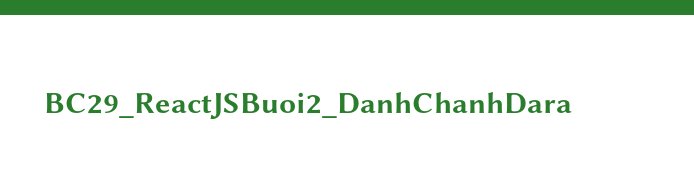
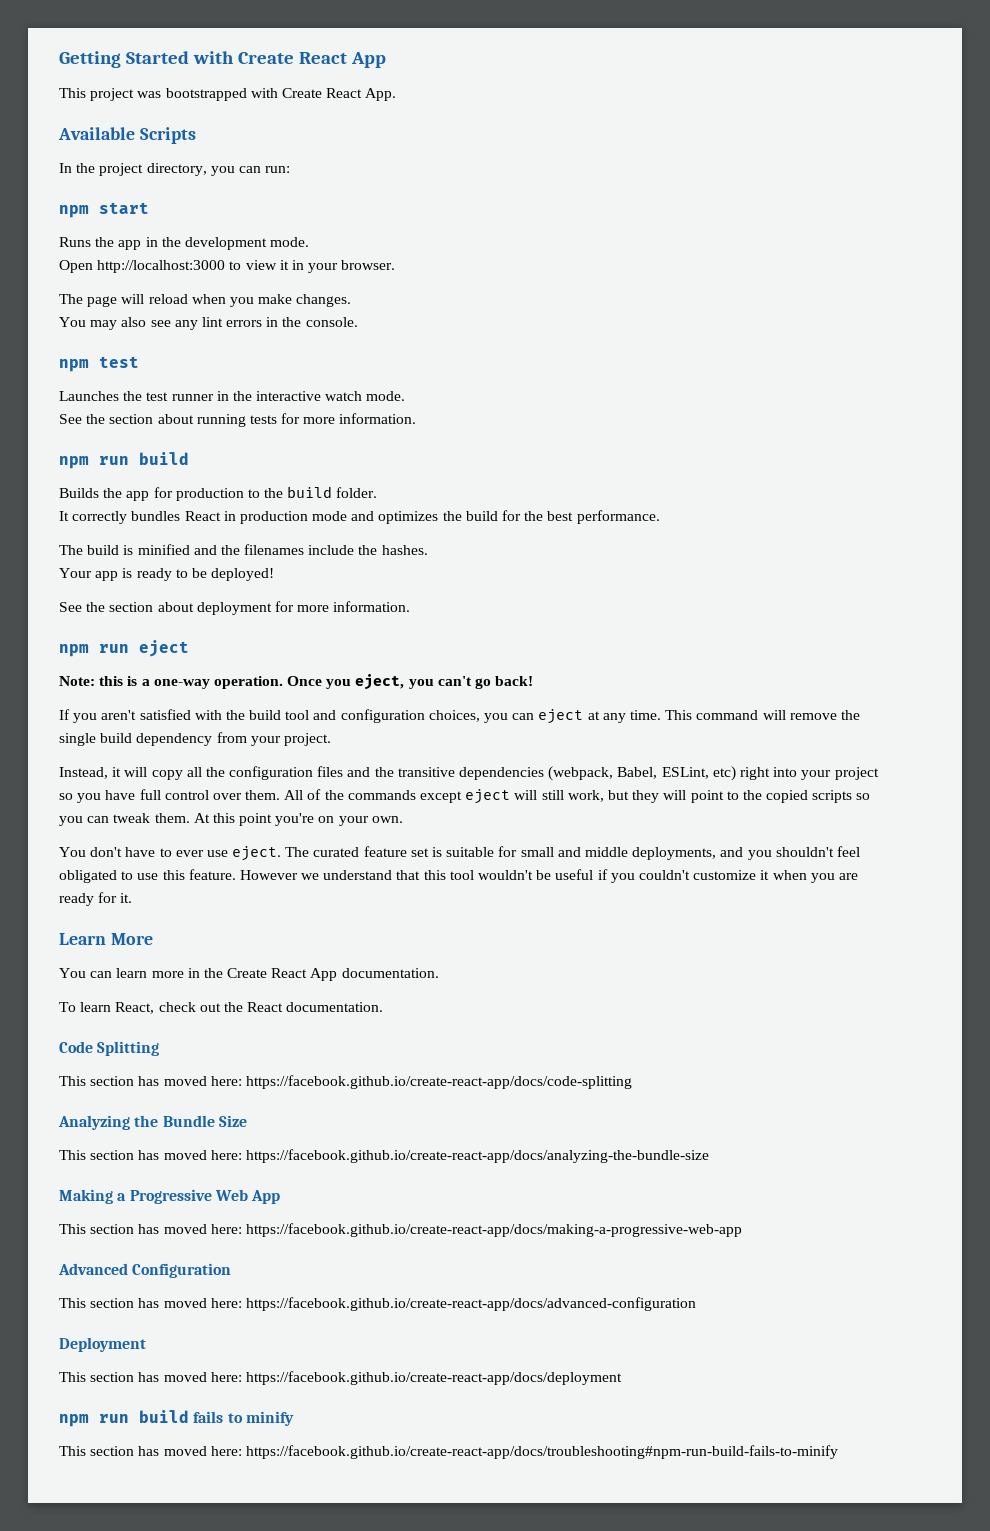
- BC29_ReactJSBuoi2_DanhChanhDara
+ Getting Started with Create React App
+ This project was bootstrapped with Create React App.
+ Available Scripts
+ In the project directory, you can run:
+ npm start
+ Runs the app in the development mode.
+ Open http://localhost:3000 to view it in your browser.
+ The page will reload when you make changes.
+ You may also see any lint errors in the console.
+ npm test
+ Launches the test runner in the interactive watch mode.
+ See the section about running tests for more information.
+ npm run build
+ Builds the app for production to the build folder.
+ It correctly bundles React in production mode and optimizes the build for the best performance.
+ The build is minified and the filenames include the hashes.
+ Your app is ready to be deployed!
+ See the section about deployment for more information.
+ npm run eject
+ Note: this is a one-way operation. Once you eject, you can't go back!
+ If you aren't satisfied with the build tool and configuration choices, you can eject at any time. This command will remove the single build dependency from your project.
+ Instead, it will copy all the configuration files and the transitive dependencies (webpack, Babel, ESLint, etc) right into your project so you have full control over them. All of the commands except eject will still work, but they will point to the copied scripts so you can tweak them. At this point you're on your own.
+ You don't have to ever use eject. The curated feature set is suitable for small and middle deployments, and you shouldn't feel obligated to use this feature. However we understand that this tool wouldn't be useful if you couldn't customize it when you are ready for it.
+ Learn More
+ You can learn more in the Create React App documentation.
+ To learn React, check out the React documentation.
+ Code Splitting
+ This section has moved here: https://facebook.github.io/create-react-app/docs/code-splitting
+ Analyzing the Bundle Size
+ This section has moved here: https://facebook.github.io/create-react-app/docs/analyzing-the-bundle-size
+ Making a Progressive Web App
+ This section has moved here: https://facebook.github.io/create-react-app/docs/making-a-progressive-web-app
+ Advanced Configuration
+ This section has moved here: https://facebook.github.io/create-react-app/docs/advanced-configuration
+ Deployment
+ This section has moved here: https://facebook.github.io/create-react-app/docs/deployment
+ npm run build fails to minify
+ This section has moved here: https://facebook.github.io/create-react-app/docs/troubleshooting#npm-run-build-fails-to-minify

